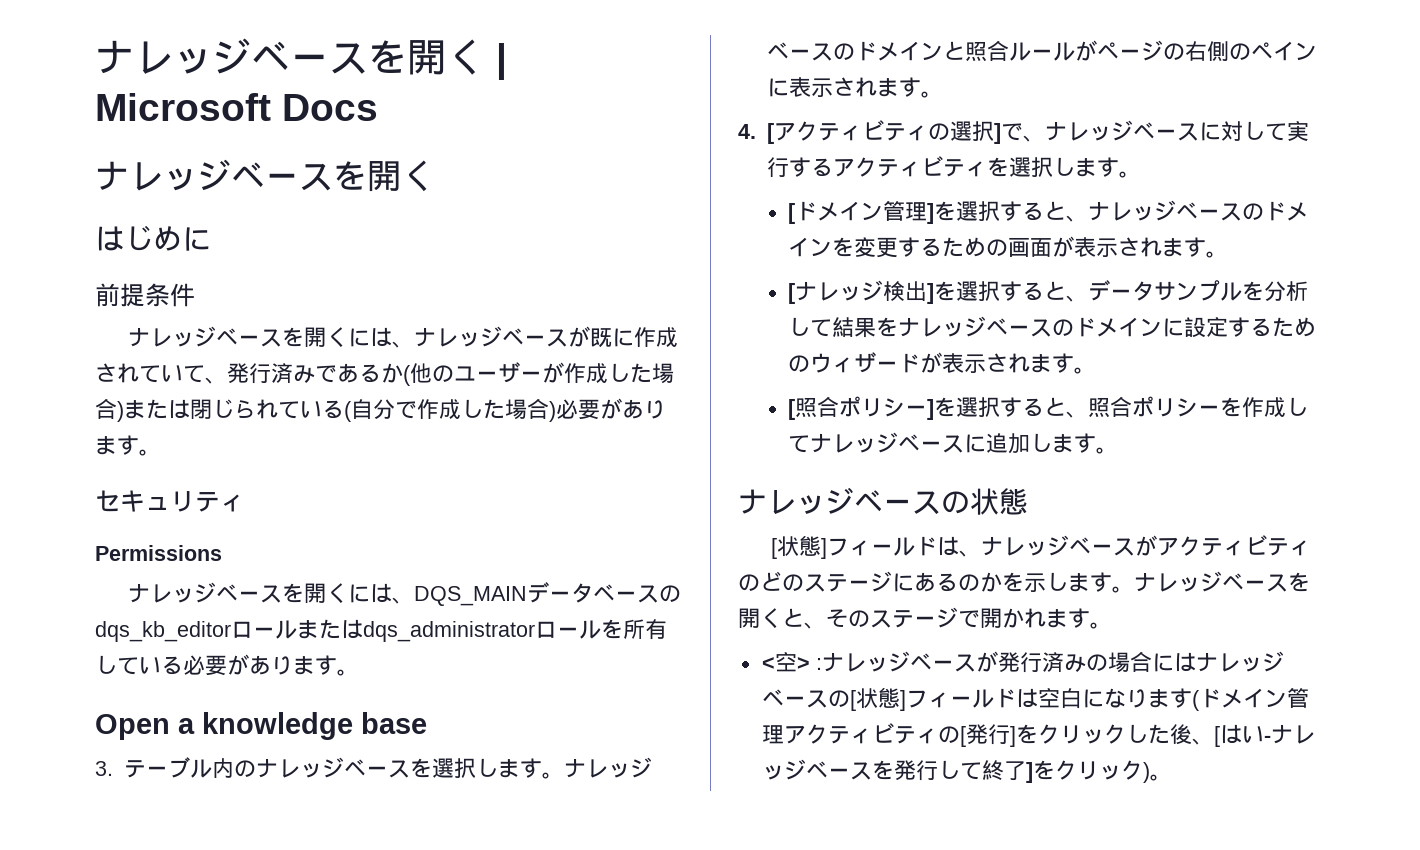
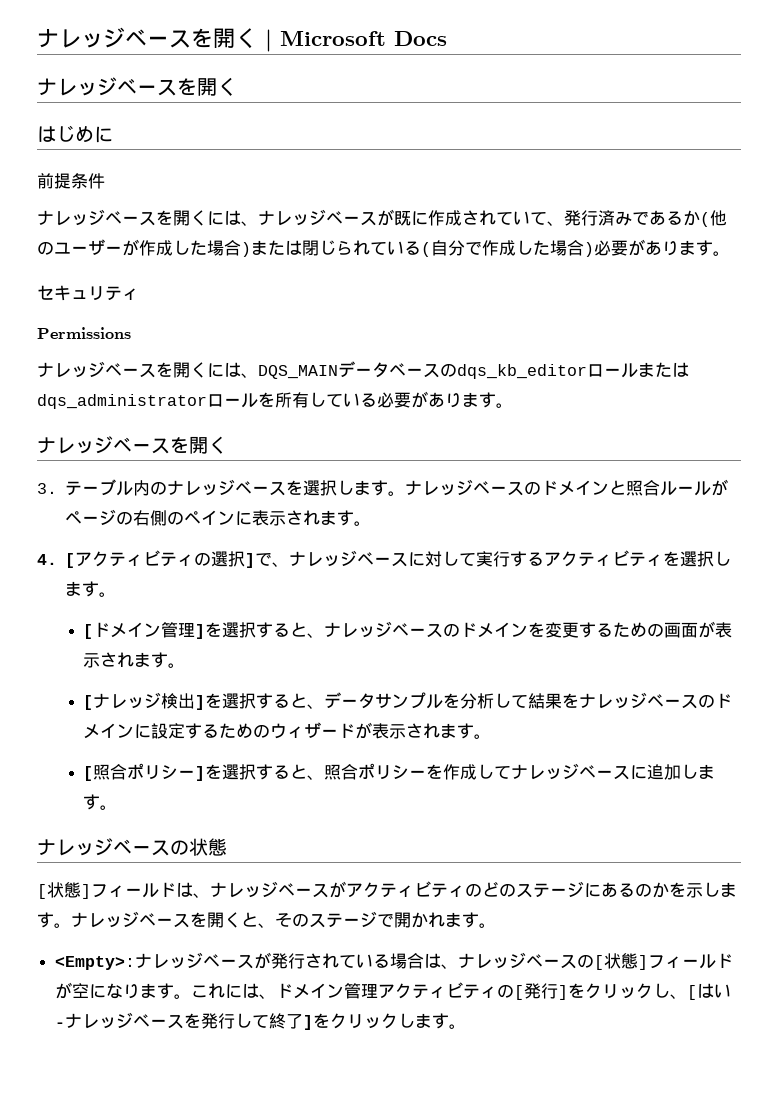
  ナレッジベースを開くには、DQS_MAINデータベースのdqs_kb_editorロールまたはdqs_administratorロールを所有している必要があります。
- Open a knowledge base
+ ナレッジベースを開く
- <空> :ナレッジベースが発行済みの場合にはナレッジベースの[状態]フィールドは空白になります(ドメイン管理アクティビティの[発行]をクリックした後、[はい-ナレッジベースを発行して終了]をクリック)。
+ <Empty>:ナレッジベースが発行されている場合は、ナレッジベースの[状態]フィールドが空になります。これには、ドメイン管理アクティビティの[発行]をクリックし、[はい-ナレッジベースを発行して終了]をクリックします。

